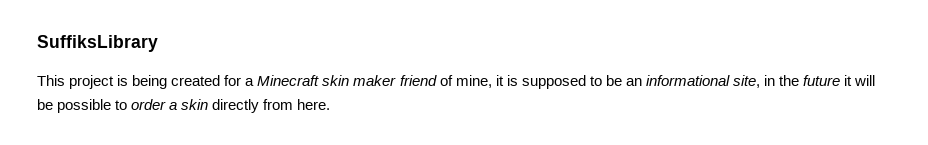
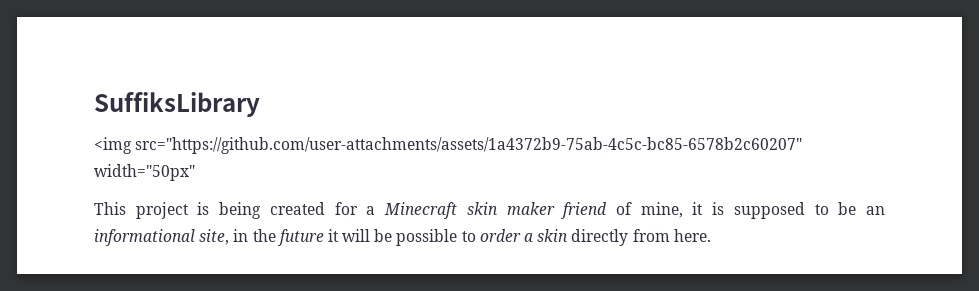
+ <img src="https://github.com/user-attachments/assets/1a4372b9-75ab-4c5c-bc85-6578b2c60207" width="50px"

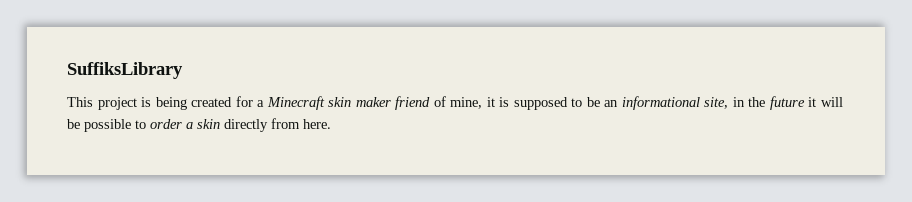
- <img src="https://github.com/user-attachments/assets/1a4372b9-75ab-4c5c-bc85-6578b2c60207" width="50px"

